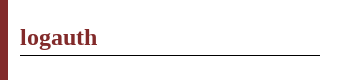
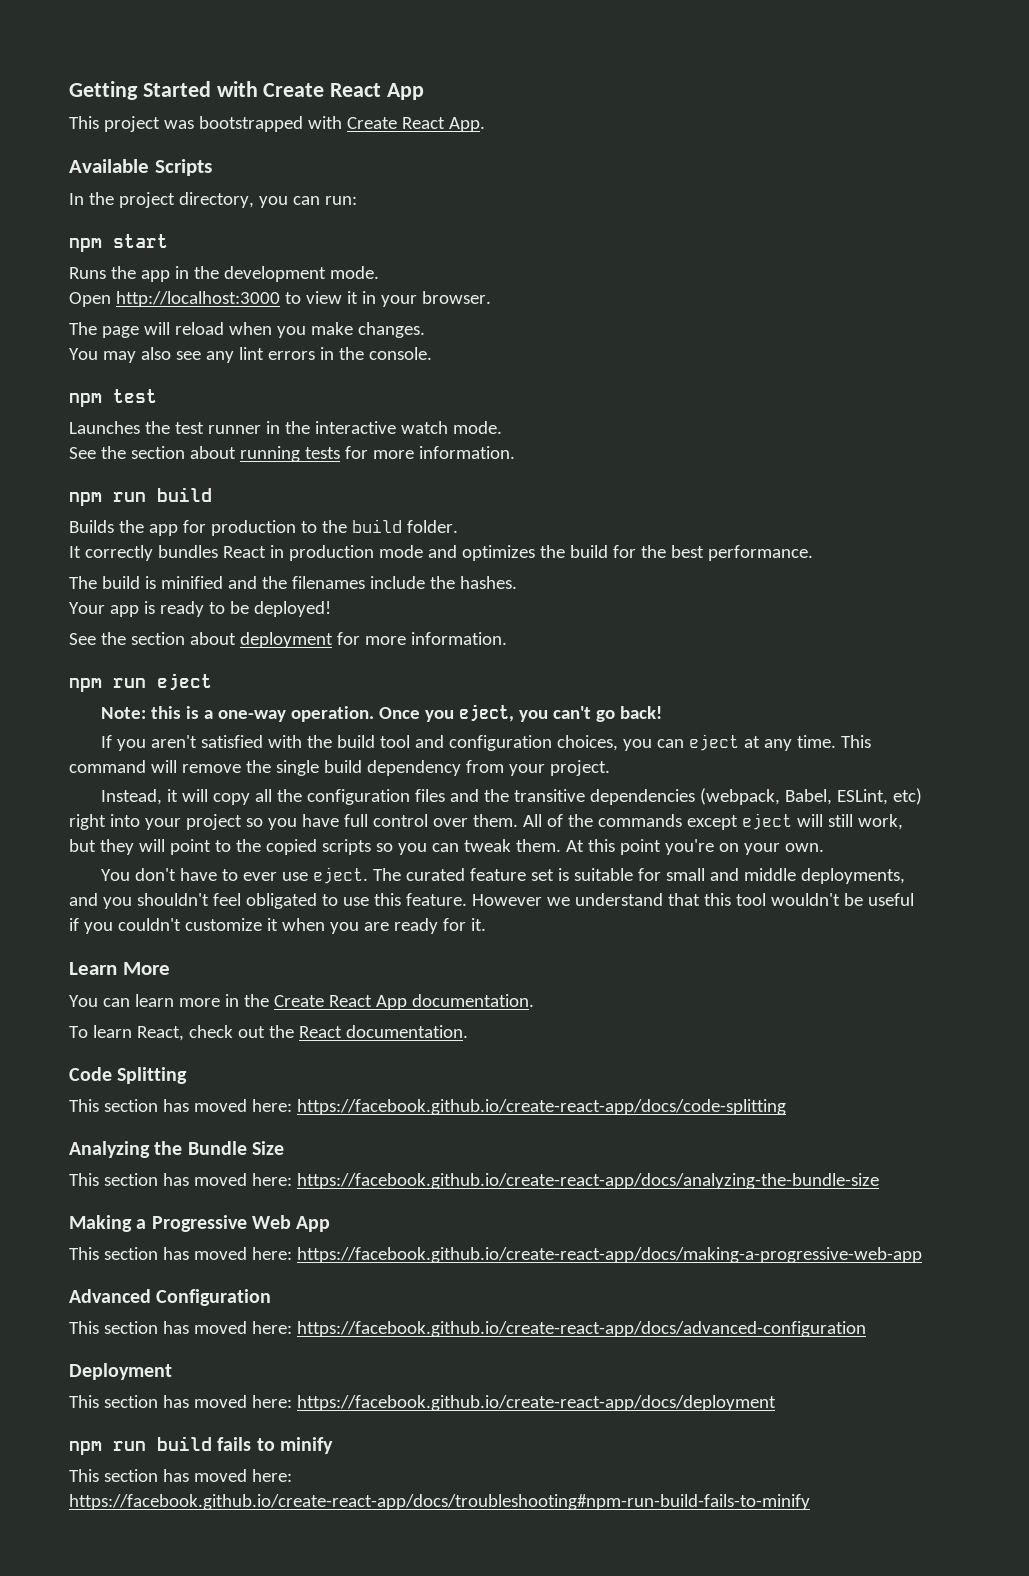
- logauth
+ Getting Started with Create React App
+ This project was bootstrapped with Create React App.
+ Available Scripts
+ In the project directory, you can run:
+ npm start
+ Runs the app in the development mode.
+ Open http://localhost:3000 to view it in your browser.
+ The page will reload when you make changes.
+ You may also see any lint errors in the console.
+ npm test
+ Launches the test runner in the interactive watch mode.
+ See the section about running tests for more information.
+ npm run build
+ Builds the app for production to the build folder.
+ It correctly bundles React in production mode and optimizes the build for the best performance.
+ The build is minified and the filenames include the hashes.
+ Your app is ready to be deployed!
+ See the section about deployment for more information.
+ npm run eject
+ Note: this is a one-way operation. Once you eject, you can't go back!
+ If you aren't satisfied with the build tool and configuration choices, you can eject at any time. This command will remove the single build dependency from your project.
+ Instead, it will copy all the configuration files and the transitive dependencies (webpack, Babel, ESLint, etc) right into your project so you have full control over them. All of the commands except eject will still work, but they will point to the copied scripts so you can tweak them. At this point you're on your own.
+ You don't have to ever use eject. The curated feature set is suitable for small and middle deployments, and you shouldn't feel obligated to use this feature. However we understand that this tool wouldn't be useful if you couldn't customize it when you are ready for it.
+ Learn More
+ You can learn more in the Create React App documentation.
+ To learn React, check out the React documentation.
+ Code Splitting
+ This section has moved here: https://facebook.github.io/create-react-app/docs/code-splitting
+ Analyzing the Bundle Size
+ This section has moved here: https://facebook.github.io/create-react-app/docs/analyzing-the-bundle-size
+ Making a Progressive Web App
+ This section has moved here: https://facebook.github.io/create-react-app/docs/making-a-progressive-web-app
+ Advanced Configuration
+ This section has moved here: https://facebook.github.io/create-react-app/docs/advanced-configuration
+ Deployment
+ This section has moved here: https://facebook.github.io/create-react-app/docs/deployment
+ npm run build fails to minify
+ This section has moved here: https://facebook.github.io/create-react-app/docs/troubleshooting#npm-run-build-fails-to-minify

